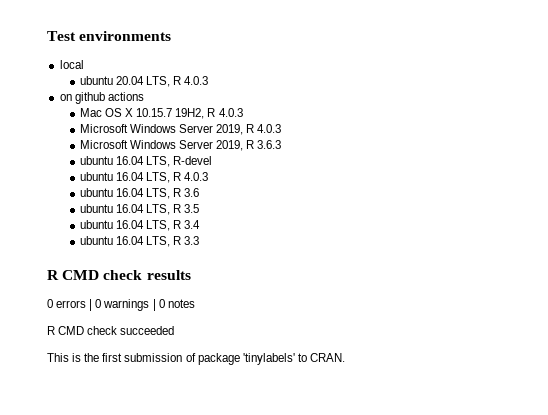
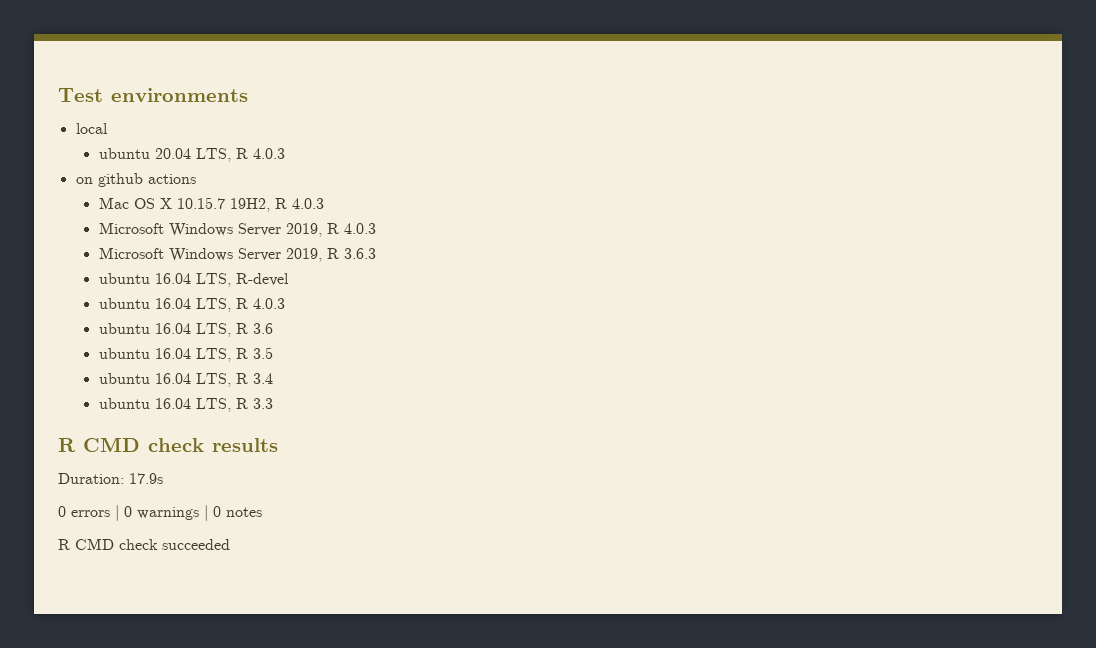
+ Duration: 17.9s
- This is the first submission of package 'tinylabels' to CRAN.

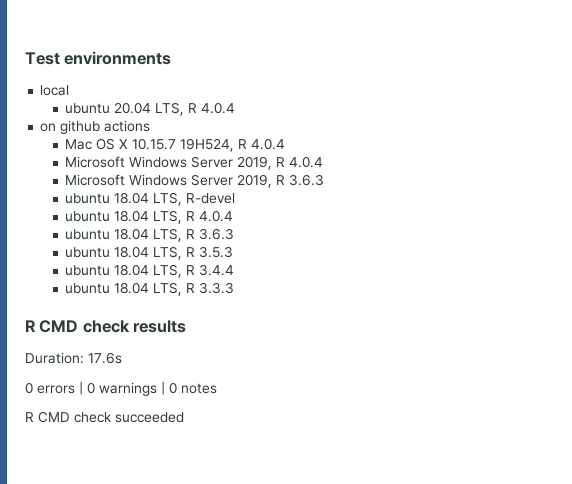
- ubuntu 20.04 LTS, R 4.0.3
+ ubuntu 20.04 LTS, R 4.0.4
- Mac OS X 10.15.7 19H2, R 4.0.3
- Microsoft Windows Server 2019, R 4.0.3
+ Mac OS X 10.15.7 19H524, R 4.0.4
+ Microsoft Windows Server 2019, R 4.0.4
- ubuntu 16.04 LTS, R-devel
+ ubuntu 18.04 LTS, R-devel
- ubuntu 16.04 LTS, R 4.0.3
- ubuntu 16.04 LTS, R 3.6
- ubuntu 16.04 LTS, R 3.5
- ubuntu 16.04 LTS, R 3.4
- ubuntu 16.04 LTS, R 3.3
+ ubuntu 18.04 LTS, R 4.0.4
+ ubuntu 18.04 LTS, R 3.6.3
+ ubuntu 18.04 LTS, R 3.5.3
+ ubuntu 18.04 LTS, R 3.4.4
+ ubuntu 18.04 LTS, R 3.3.3
- Duration: 17.9s
+ Duration: 17.6s

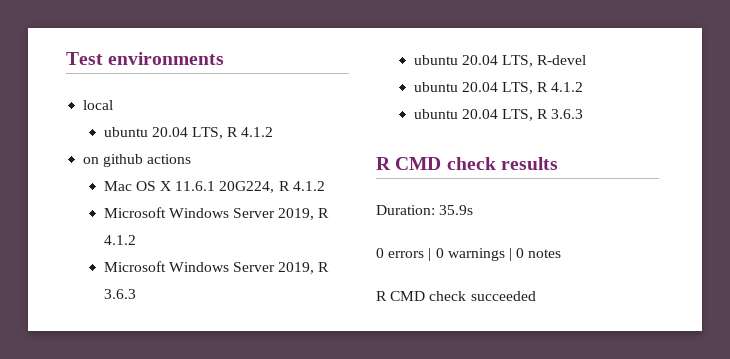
  local
- ubuntu 20.04 LTS, R 4.0.4
+ ubuntu 20.04 LTS, R 4.1.2
- Mac OS X 10.15.7 19H524, R 4.0.4
- Microsoft Windows Server 2019, R 4.0.4
+ Mac OS X 11.6.1 20G224, R 4.1.2
+ Microsoft Windows Server 2019, R 4.1.2
- ubuntu 18.04 LTS, R-devel
- ubuntu 18.04 LTS, R 4.0.4
- ubuntu 18.04 LTS, R 3.6.3
+ ubuntu 20.04 LTS, R-devel
+ ubuntu 20.04 LTS, R 4.1.2
+ ubuntu 20.04 LTS, R 3.6.3
- ubuntu 18.04 LTS, R 3.5.3
- ubuntu 18.04 LTS, R 3.4.4
- ubuntu 18.04 LTS, R 3.3.3
- Duration: 17.6s
+ Duration: 35.9s

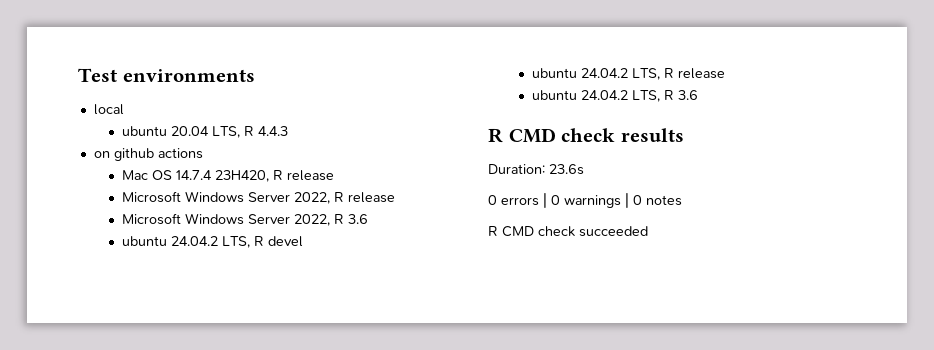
  local
- ubuntu 20.04 LTS, R 4.1.2
+ ubuntu 20.04 LTS, R 4.4.3
- Mac OS X 11.6.1 20G224, R 4.1.2
- Microsoft Windows Server 2019, R 4.1.2
- Microsoft Windows Server 2019, R 3.6.3
- ubuntu 20.04 LTS, R-devel
- ubuntu 20.04 LTS, R 4.1.2
- ubuntu 20.04 LTS, R 3.6.3
+ Mac OS 14.7.4 23H420, R release
+ Microsoft Windows Server 2022, R release
+ Microsoft Windows Server 2022, R 3.6
+ ubuntu 24.04.2 LTS, R devel
+ ubuntu 24.04.2 LTS, R release
+ ubuntu 24.04.2 LTS, R 3.6
- Duration: 35.9s
+ Duration: 23.6s

